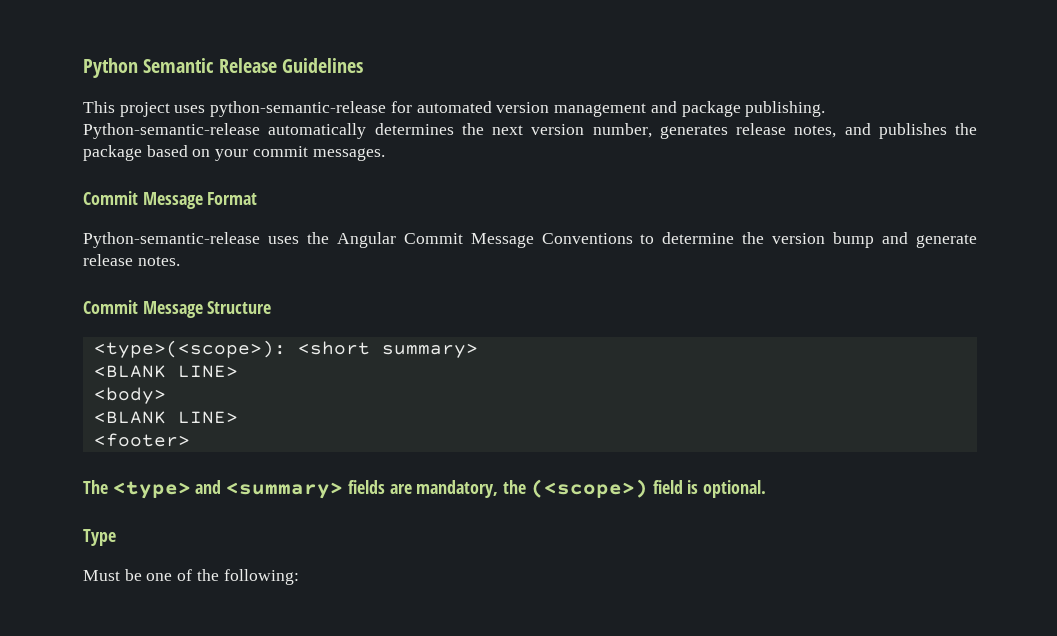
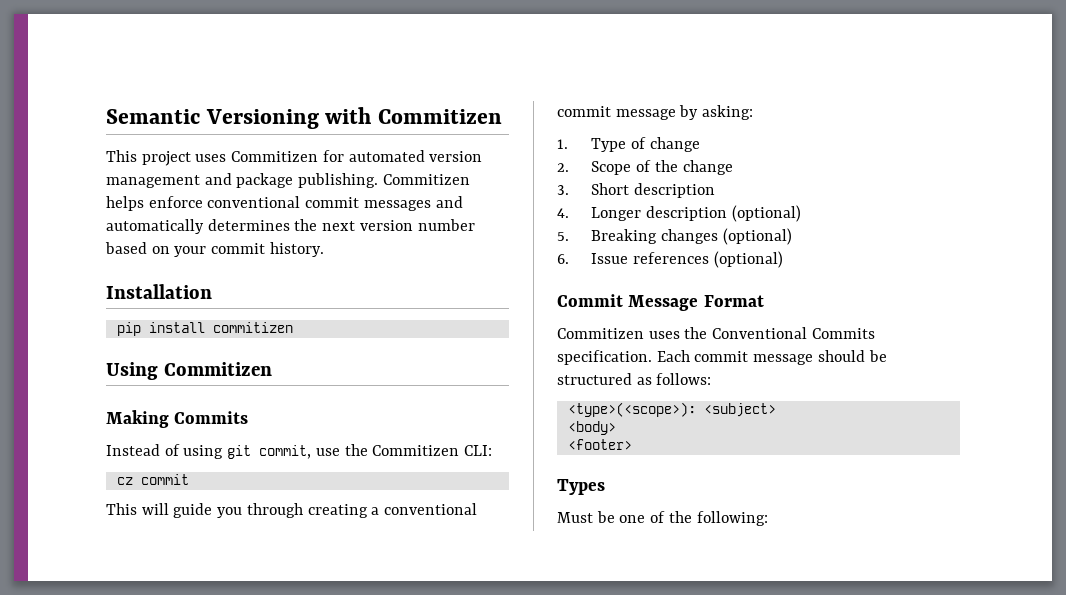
- Python Semantic Release Guidelines
+ Semantic Versioning with Commitizen
- This project uses python-semantic-release for automated version management and package publishing.
+ This project uses Commitizen for automated version management and package publishing.
- Python-semantic-release automatically determines the next version number, generates release notes, and publishes the package based on your commit messages.
+ Commitizen helps enforce conventional commit messages and automatically determines the next version number based on your commit history.
+ Installation
+ pip install commitizen
+ Using Commitizen
+ Making Commits
+ Instead of using git commit, use the Commitizen CLI:
+ cz commit
+ This will guide you through creating a conventional commit message by asking:
+ 1. Type of change
+ 2. Scope of the change
+ 3. Short description
+ 4. Longer description (optional)
+ 5. Breaking changes (optional)
+ 6. Issue references (optional)
- Python-semantic-release uses the Angular Commit Message Conventions to determine the version bump and generate release notes.
- Commit Message Structure
- <type>(<scope>): <short summary>
- <BLANK LINE>
+ Commitizen uses the Conventional Commits specification. Each commit message should be structured as follows:
+ <type>(<scope>): <subject>
  <body>
- <BLANK LINE>
- The <type> and <summary> fields are mandatory, the (<scope>) field is optional.
- Type
+ Types

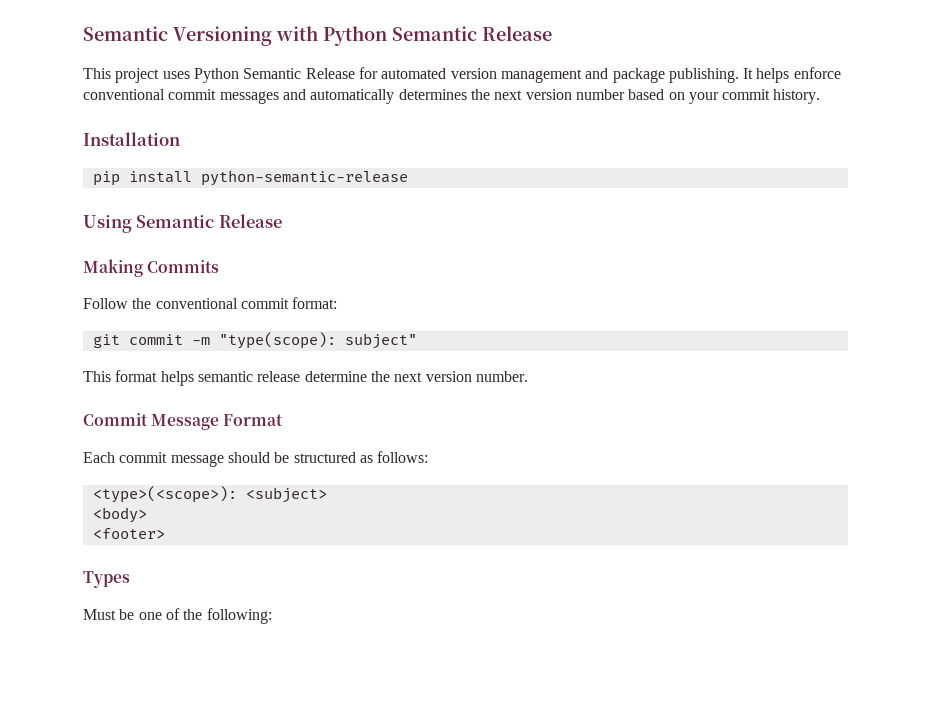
- Semantic Versioning with Commitizen
+ Semantic Versioning with Python Semantic Release
- This project uses Commitizen for automated version management and package publishing.
+ This project uses Python Semantic Release for automated version management and package publishing.
- Commitizen helps enforce conventional commit messages and automatically determines the next version number based on your commit history.
+ It helps enforce conventional commit messages and automatically determines the next version number based on your commit history.
- pip install commitizen
+ pip install python-semantic-release
- Using Commitizen
+ Using Semantic Release
- Instead of using git commit, use the Commitizen CLI:
- cz commit
- This will guide you through creating a conventional commit message by asking:
- 1. Type of change
- 2. Scope of the change
- 3. Short description
- 4. Longer description (optional)
- 5. Breaking changes (optional)
- 6. Issue references (optional)
+ Follow the conventional commit format:
+ git commit -m "type(scope): subject"
+ This format helps semantic release determine the next version number.
  Commit Message Format
- Commitizen uses the Conventional Commits specification. Each commit message should be structured as follows:
+ Each commit message should be structured as follows:

